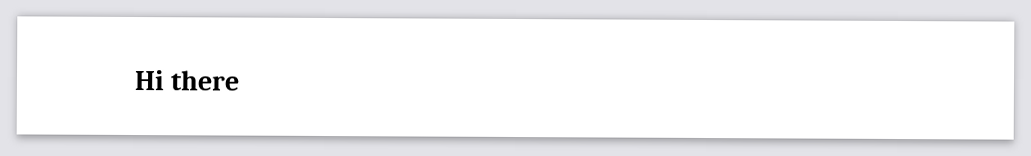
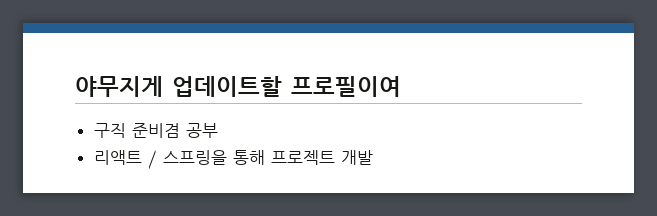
- Hi there
+ 야무지게 업데이트할 프로필이여
+ 구직 준비겸 공부
+ 리액트 / 스프링을 통해 프로젝트 개발

